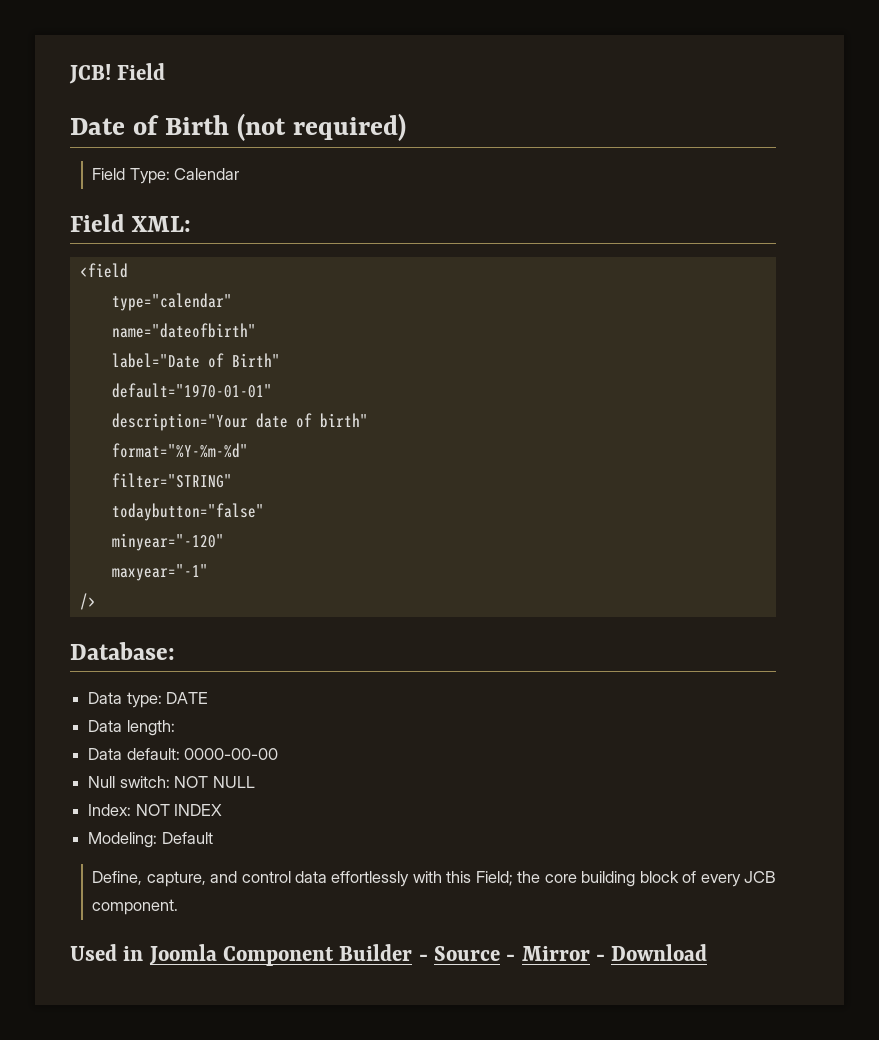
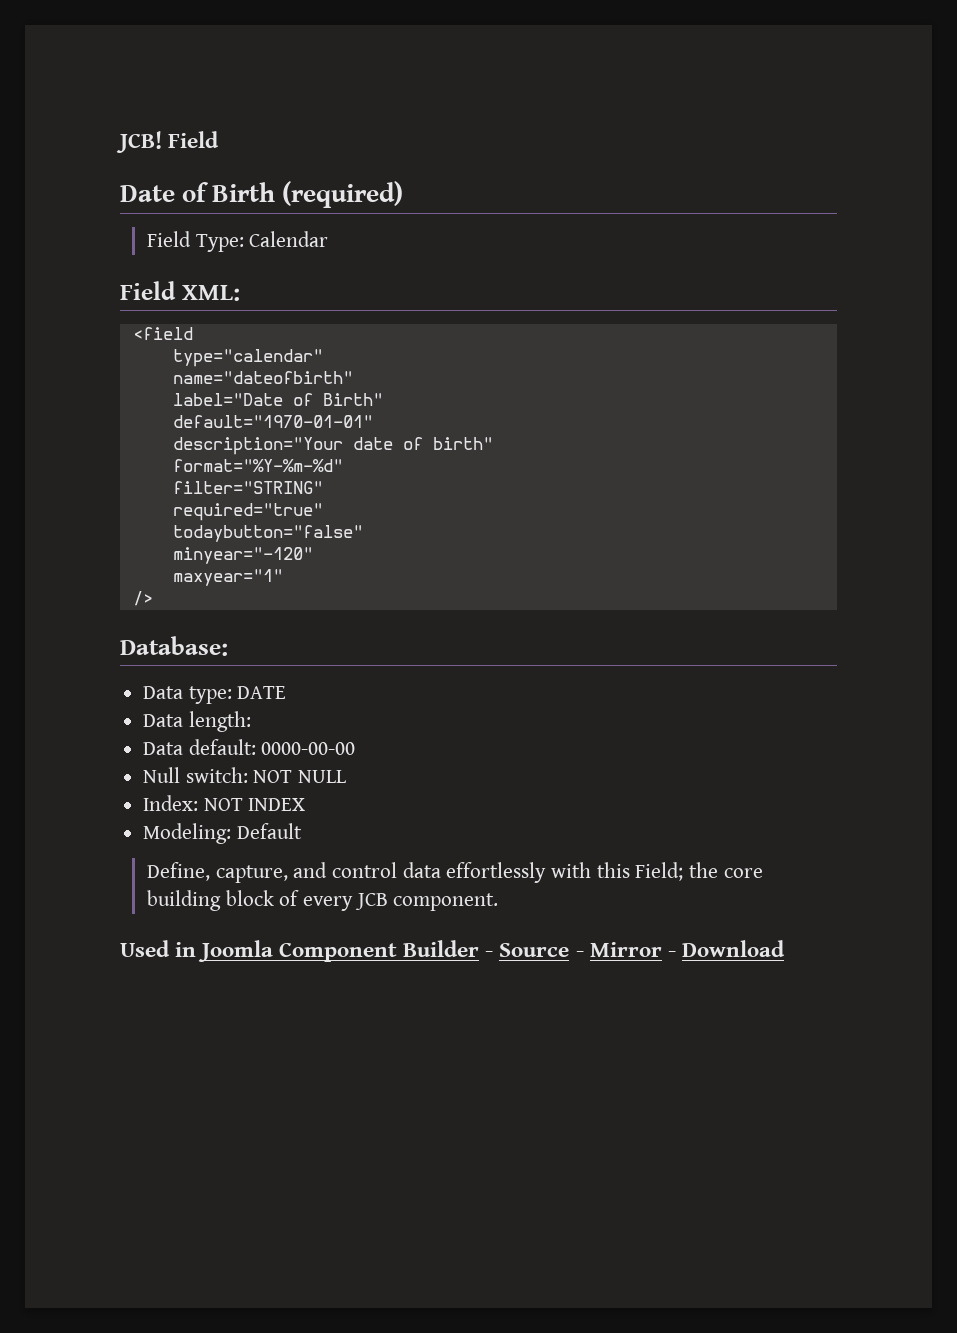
- Date of Birth (not required)
+ Date of Birth (required)
+ required="true"
- maxyear="-1"
+ maxyear="1"

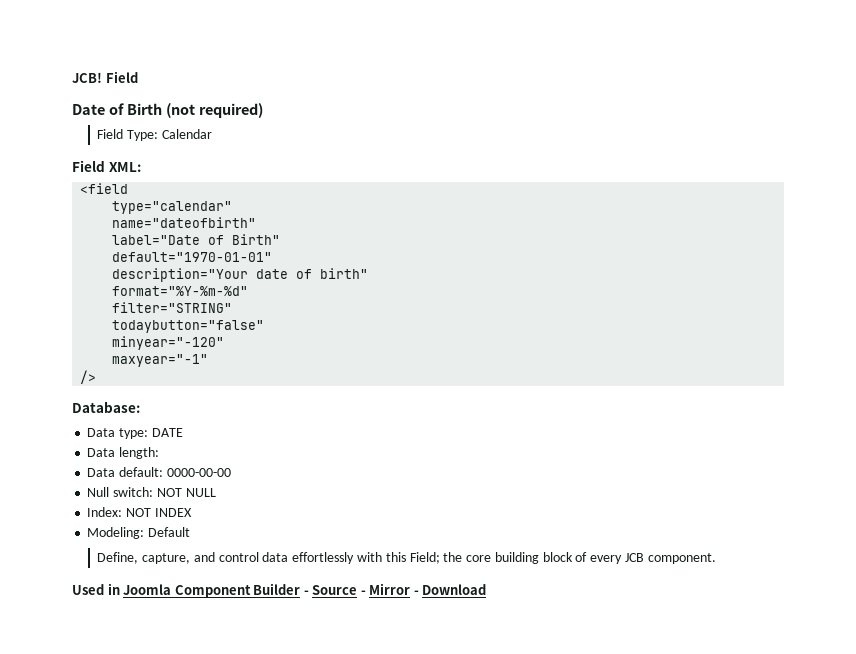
- Date of Birth (required)
+ Date of Birth (not required)
- required="true"
- maxyear="1"
+ maxyear="-1"

